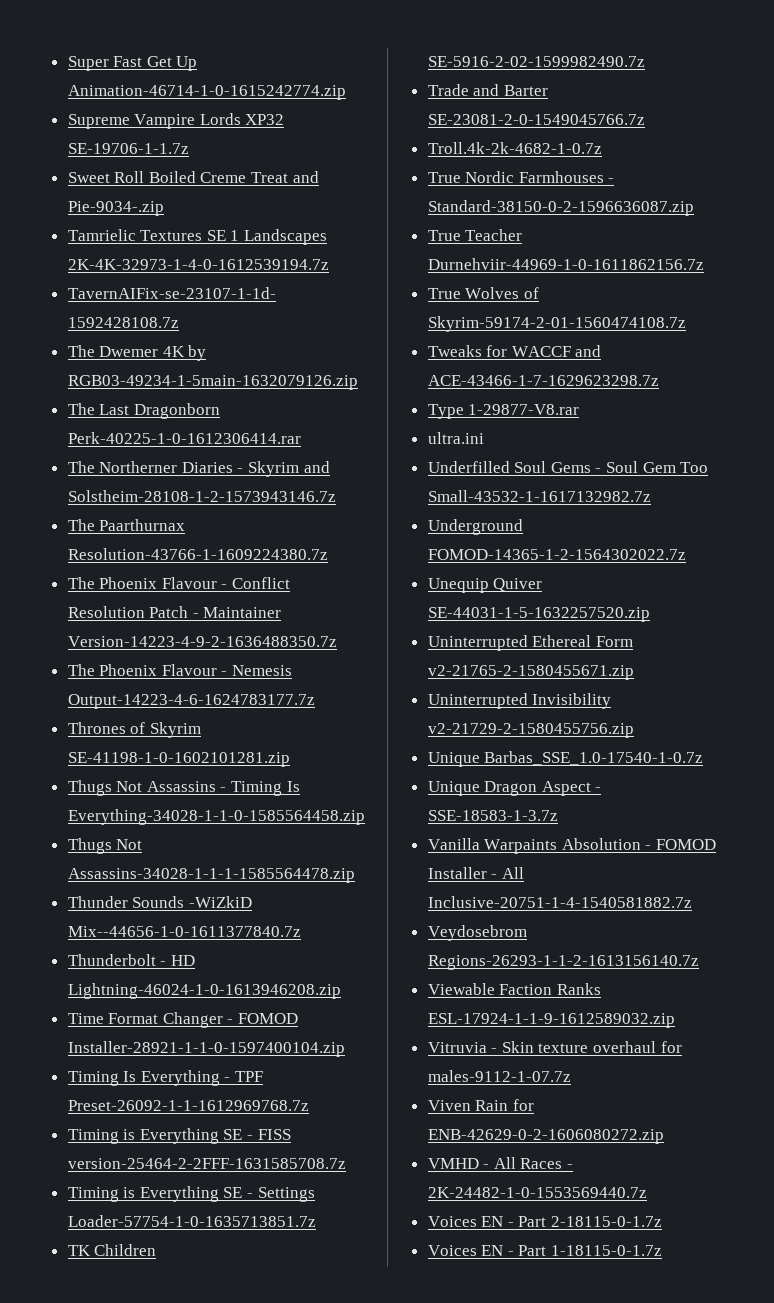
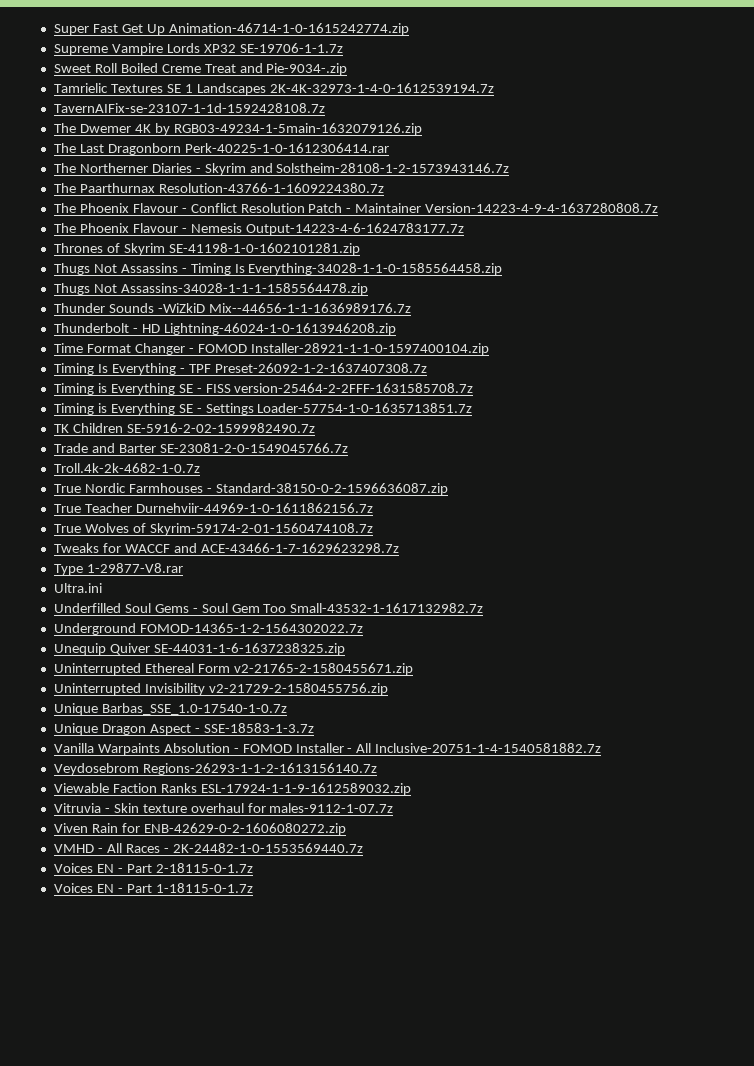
- The Phoenix Flavour - Conflict Resolution Patch - Maintainer Version-14223-4-9-2-1636488350.7z
+ The Phoenix Flavour - Conflict Resolution Patch - Maintainer Version-14223-4-9-4-1637280808.7z
- Thunder Sounds -WiZkiD Mix--44656-1-0-1611377840.7z
+ Thunder Sounds -WiZkiD Mix--44656-1-1-1636989176.7z
- Timing Is Everything - TPF Preset-26092-1-1-1612969768.7z
+ Timing Is Everything - TPF Preset-26092-1-2-1637407308.7z
- ultra.ini
+ Ultra.ini
- Unequip Quiver SE-44031-1-5-1632257520.zip
+ Unequip Quiver SE-44031-1-6-1637238325.zip

